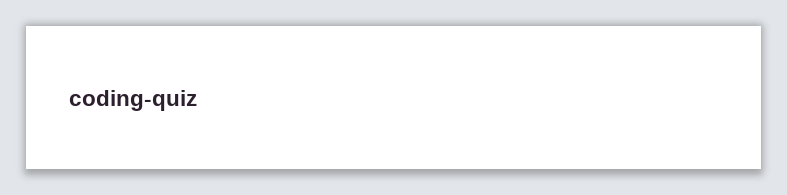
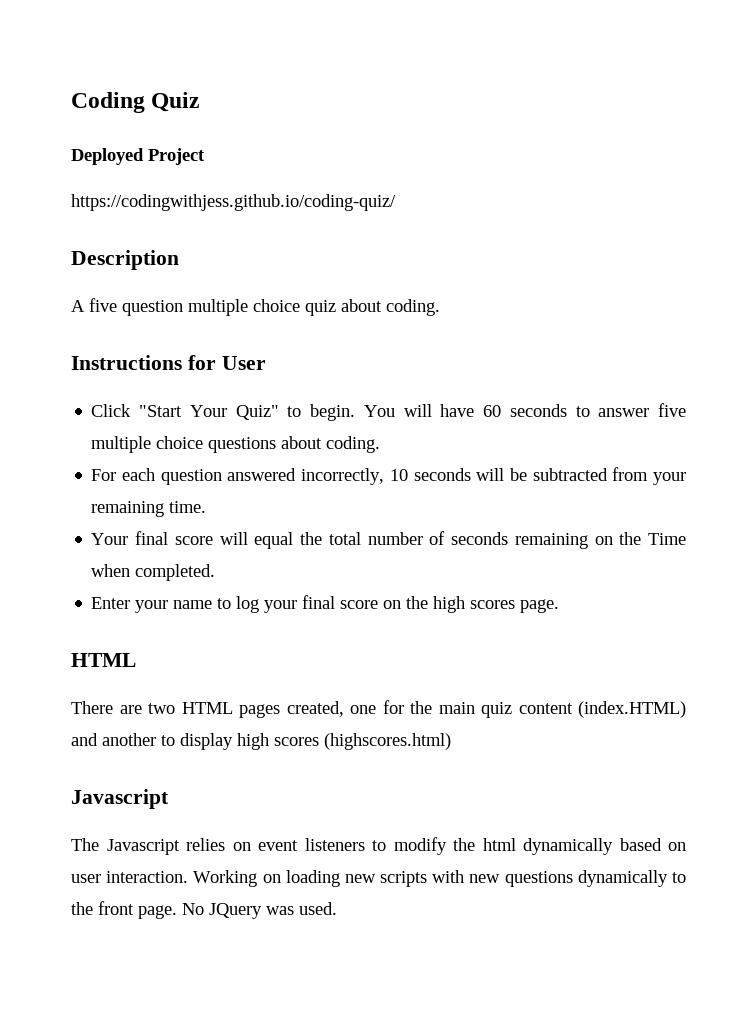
- coding-quiz
+ Coding Quiz
+ Deployed Project
+ https://codingwithjess.github.io/coding-quiz/
+ Description
+ A five question multiple choice quiz about coding.
+ Instructions for User
+ Click "Start Your Quiz" to begin. You will have 60 seconds to answer five multiple choice questions about coding.
+ For each question answered incorrectly, 10 seconds will be subtracted from your remaining time.
+ Your final score will equal the total number of seconds remaining on the Time when completed.
+ Enter your name to log your final score on the high scores page.
+ HTML
+ There are two HTML pages created, one for the main quiz content (index.HTML) and another to display high scores (highscores.html)
+ Javascript
+ The Javascript relies on event listeners to modify the html dynamically based on user interaction. Working on loading new scripts with new questions dynamically to the front page. No JQuery was used.

